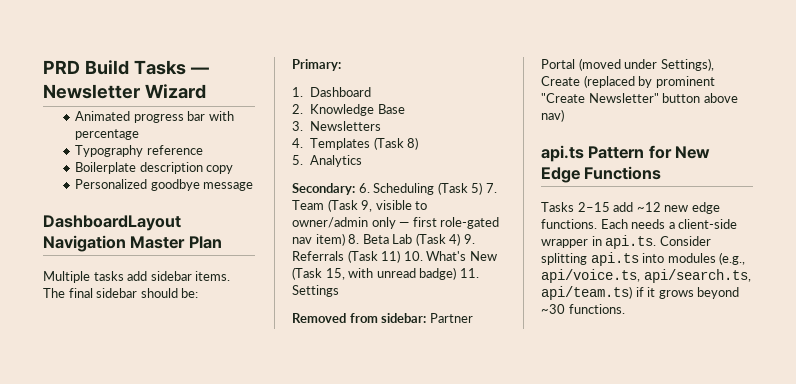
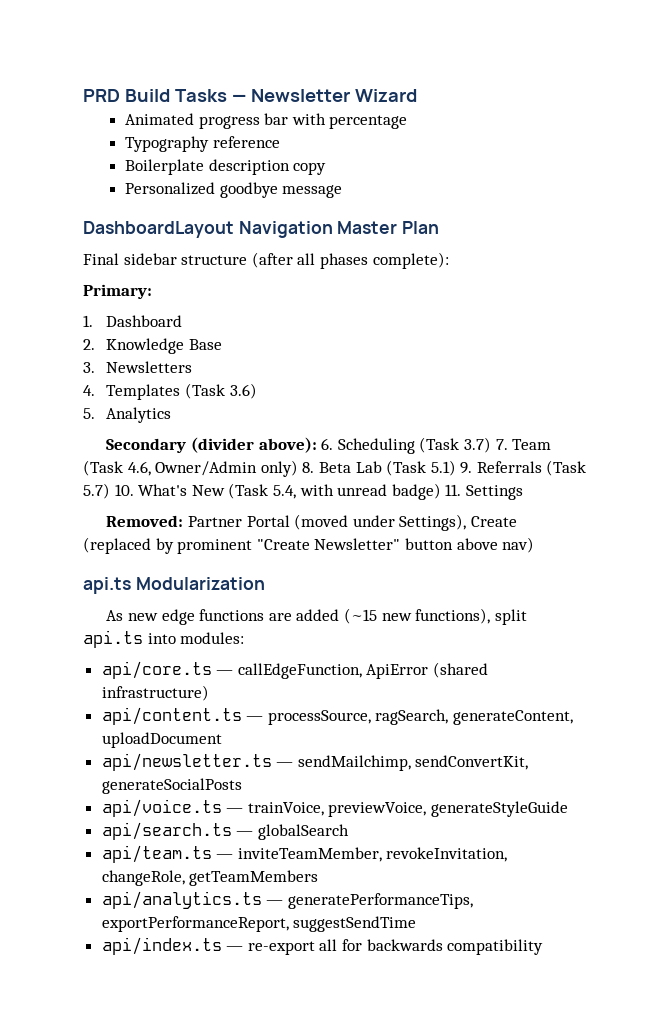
- Multiple tasks add sidebar items. The final sidebar should be:
+ Final sidebar structure (after all phases complete):
- 4. Templates (Task 8)
+ 4. Templates (Task 3.6)
- Secondary: 6. Scheduling (Task 5) 7. Team (Task 9, visible to owner/admin only — first role-gated nav item) 8. Beta Lab (Task 4) 9. Referrals (Task 11) 10. What's New (Task 15, with unread badge) 11. Settings
+ Secondary (divider above): 6. Scheduling (Task 3.7) 7. Team (Task 4.6, Owner/Admin only) 8. Beta Lab (Task 5.1) 9. Referrals (Task 5.7) 10. What's New (Task 5.4, with unread badge) 11. Settings
- Removed from sidebar: Partner Portal (moved under Settings), Create (replaced by prominent "Create Newsletter" button above nav)
+ Removed: Partner Portal (moved under Settings), Create (replaced by prominent "Create Newsletter" button above nav)
- api.ts Pattern for New Edge Functions
- Tasks 2–15 add ~12 new edge functions. Each needs a client-side wrapper in api.ts. Consider splitting api.ts into modules (e.g., api/voice.ts, api/search.ts, api/team.ts) if it grows beyond ~30 functions.
+ api.ts Modularization
+ As new edge functions are added (~15 new functions), split api.ts into modules:
+ api/core.ts — callEdgeFunction, ApiError (shared infrastructure)
+ api/content.ts — processSource, ragSearch, generateContent, uploadDocument
+ api/newsletter.ts — sendMailchimp, sendConvertKit, generateSocialPosts
+ api/voice.ts — trainVoice, previewVoice, generateStyleGuide
+ api/search.ts — globalSearch
+ api/team.ts — inviteTeamMember, revokeInvitation, changeRole, getTeamMembers
+ api/analytics.ts — generatePerformanceTips, exportPerformanceReport, suggestSendTime
+ api/index.ts — re-export all for backwards compatibility

